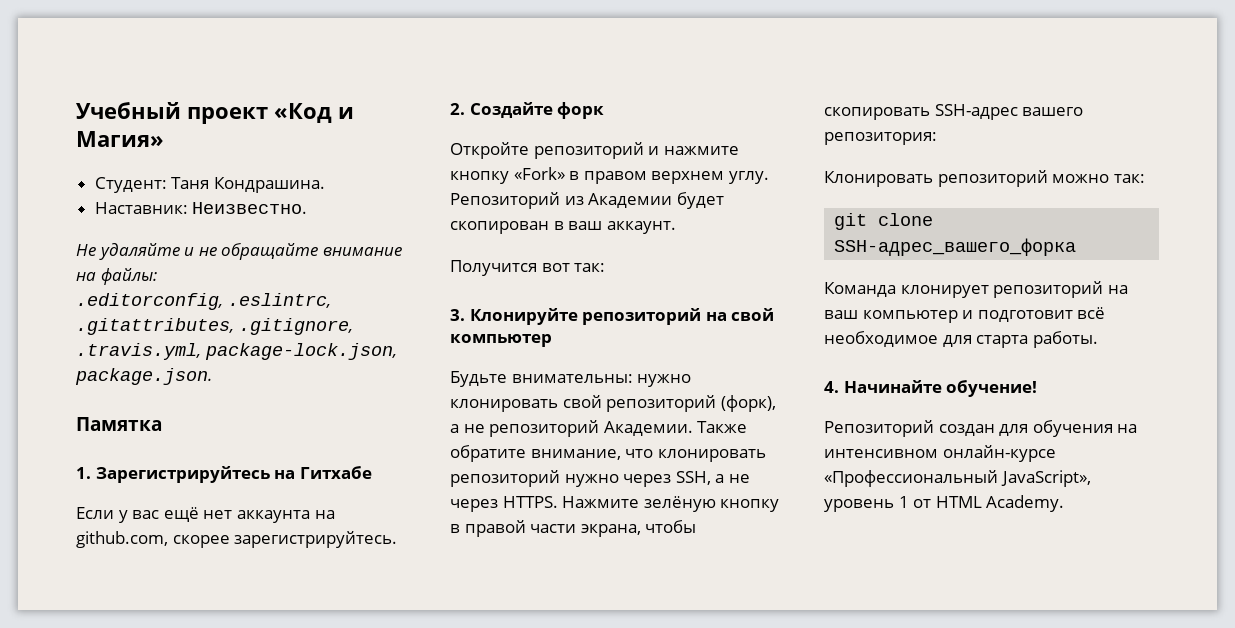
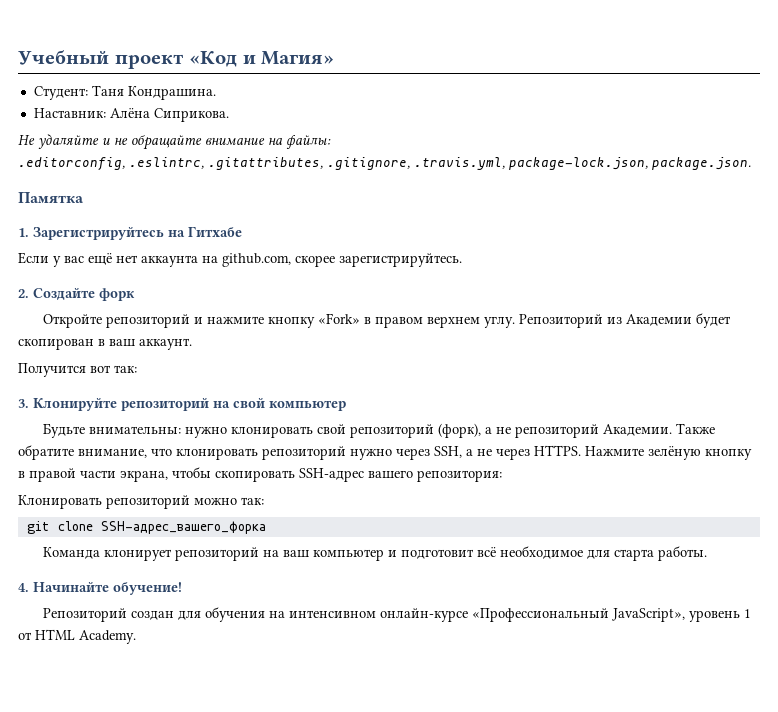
- Наставник: Неизвестно.
+ Наставник: Алёна Сиприкова.

